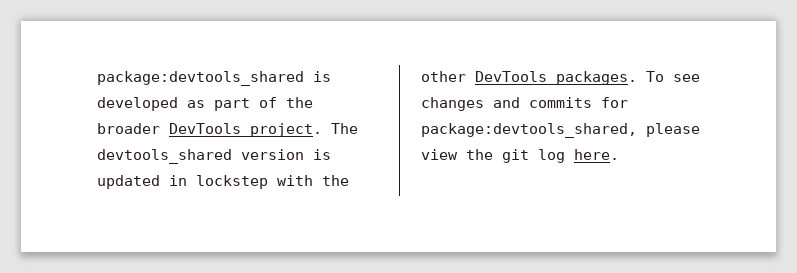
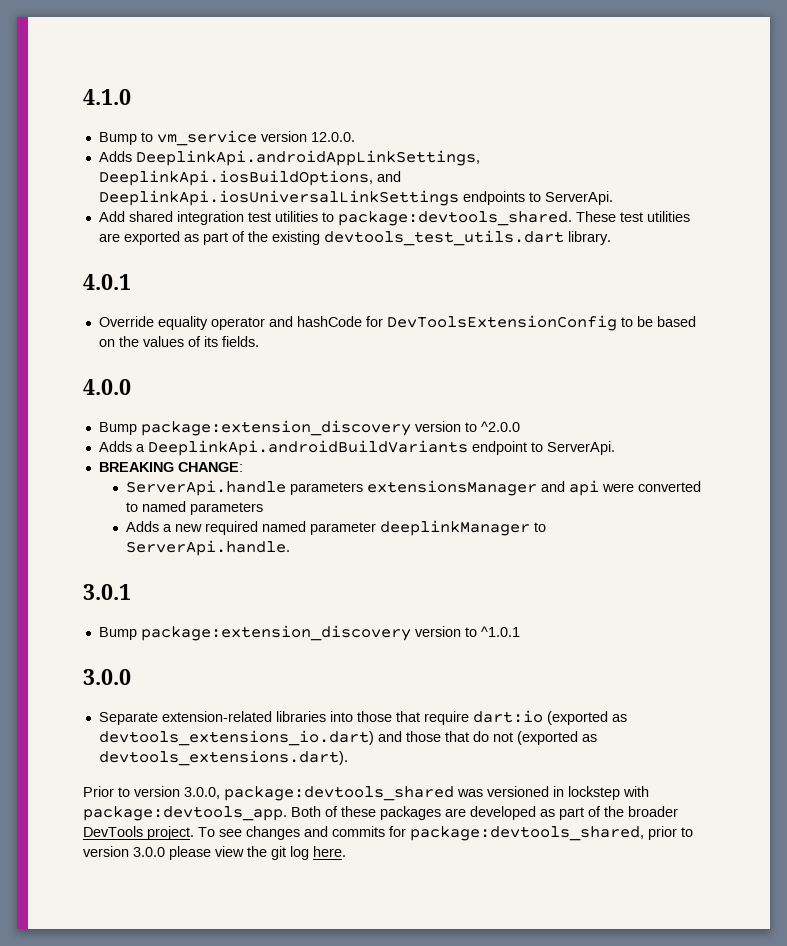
- package:devtools_shared is developed as part of the broader DevTools project.
+ 4.1.0
+ Bump to vm_service version 12.0.0.
+ Adds DeeplinkApi.androidAppLinkSettings, DeeplinkApi.iosBuildOptions, and DeeplinkApi.iosUniversalLinkSettings endpoints to ServerApi.
+ Add shared integration test utilities to package:devtools_shared. These test utilities are exported as part of the existing devtools_test_utils.dart library.
+ 4.0.1
+ Override equality operator and hashCode for DevToolsExtensionConfig to be based on the values of its fields.
+ 4.0.0
+ Bump package:extension_discovery version to ^2.0.0
+ Adds a DeeplinkApi.androidBuildVariants endpoint to ServerApi.
+ BREAKING CHANGE:
+ ServerApi.handle parameters extensionsManager and api were converted to named parameters
+ Adds a new required named parameter deeplinkManager to ServerApi.handle.
+ 3.0.1
+ Bump package:extension_discovery version to ^1.0.1
+ 3.0.0
+ Separate extension-related libraries into those that require dart:io (exported as devtools_extensions_io.dart) and those that do not (exported as devtools_extensions.dart).
+ Prior to version 3.0.0, package:devtools_shared was versioned in lockstep with package:devtools_app. Both of these packages are developed as part of the broader DevTools project.
- The devtools_shared version is updated in lockstep with the other DevTools packages.
- To see changes and commits for package:devtools_shared, please view the git log here.
+ To see changes and commits for package:devtools_shared, prior to version 3.0.0 please view the git log here.

